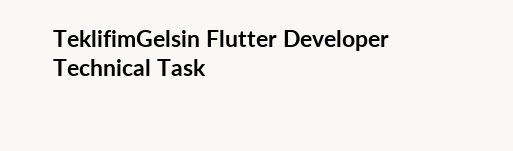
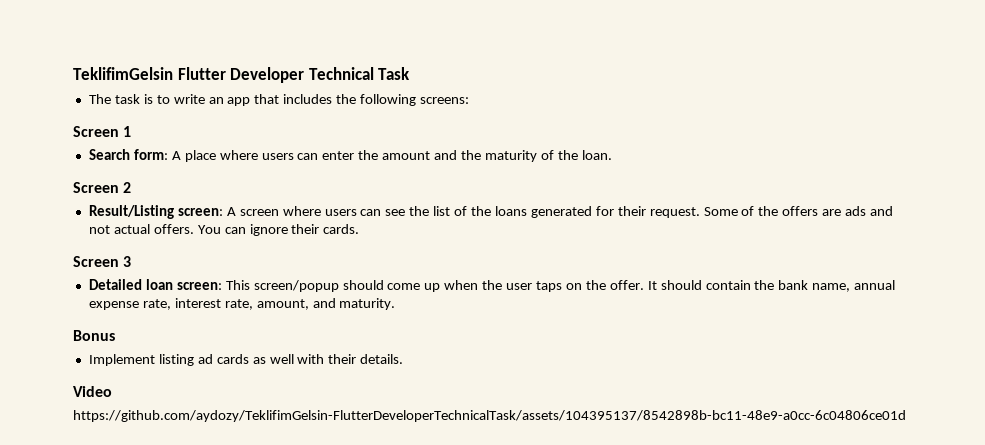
+ The task is to write an app that includes the following screens:
+ Screen 1
+ Search form: A place where users can enter the amount and the maturity of the loan.
+ Screen 2
+ Result/Listing screen: A screen where users can see the list of the loans generated for their request. Some of the offers are ads and not actual offers. You can ignore their cards.
+ Screen 3
+ Detailed loan screen: This screen/popup should come up when the user taps on the offer. It should contain the bank name, annual expense rate, interest rate, amount, and maturity.
+ Bonus
+ Implement listing ad cards as well with their details.
+ Video
+ https://github.com/aydozy/TeklifimGelsin-FlutterDeveloperTechnicalTask/assets/104395137/8542898b-bc11-48e9-a0cc-6c04806ce01d

